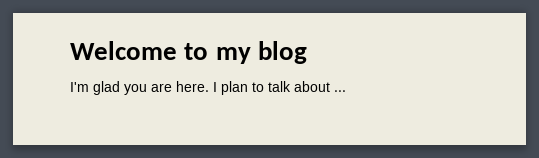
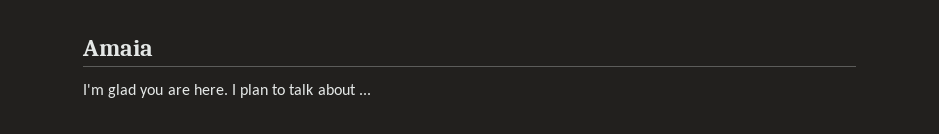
- Welcome to my blog
+ Amaia

